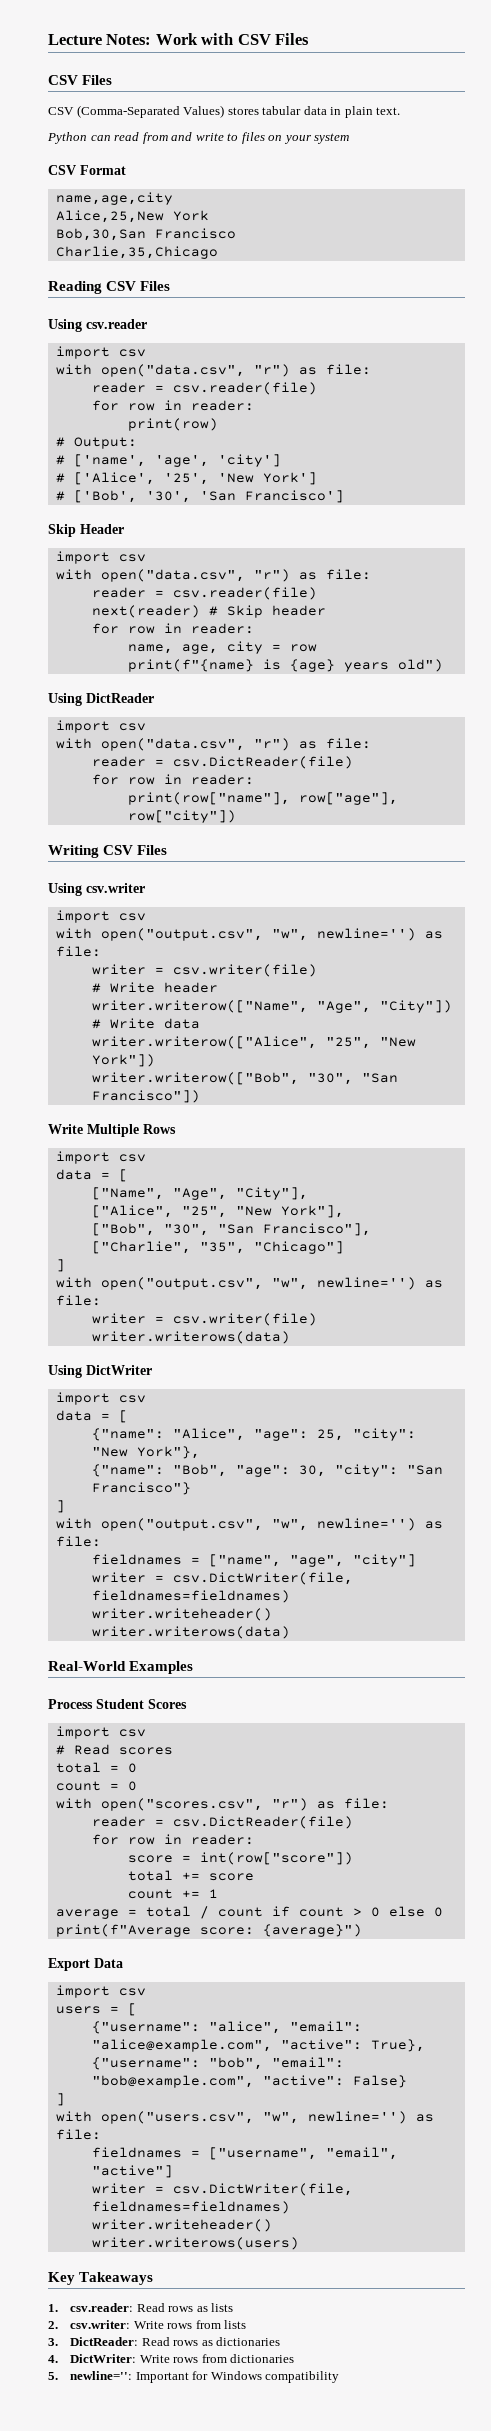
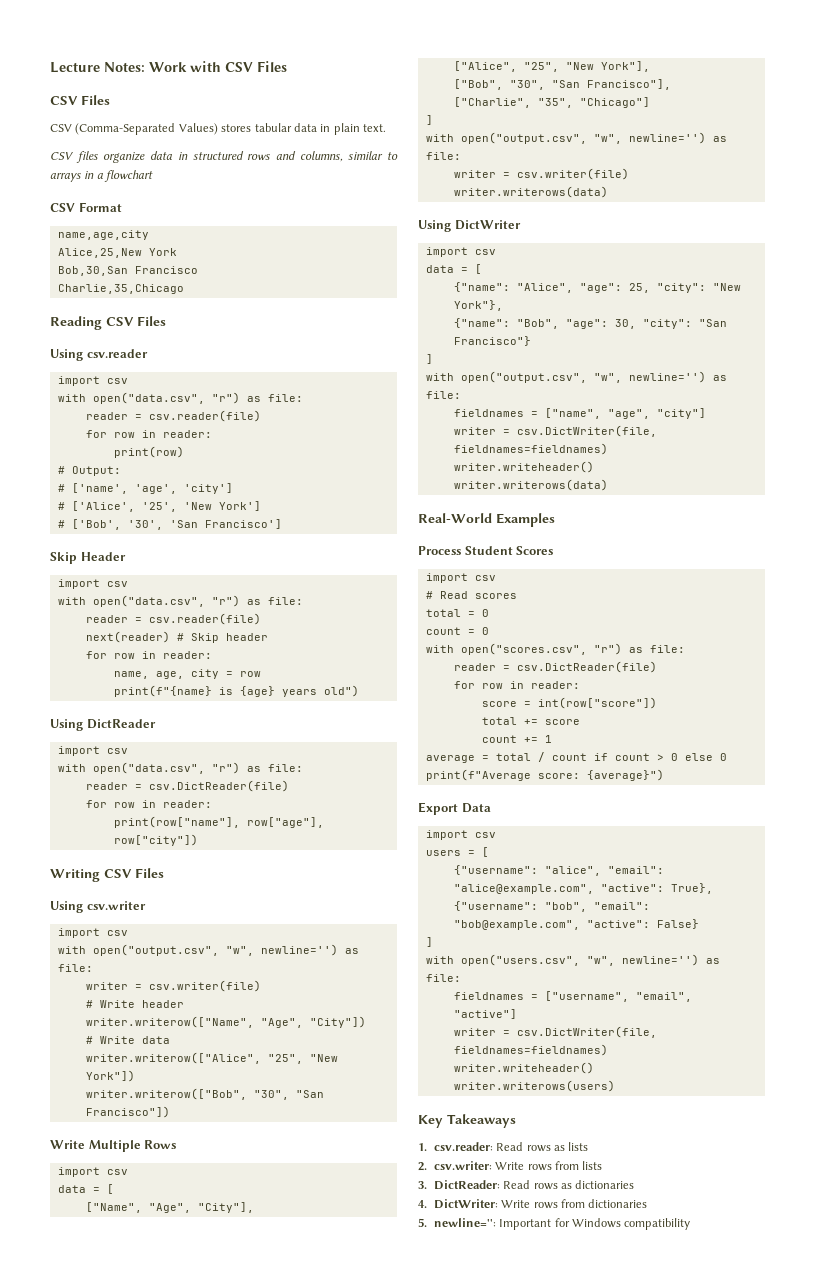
- Python can read from and write to files on your system
+ CSV files organize data in structured rows and columns, similar to arrays in a flowchart

